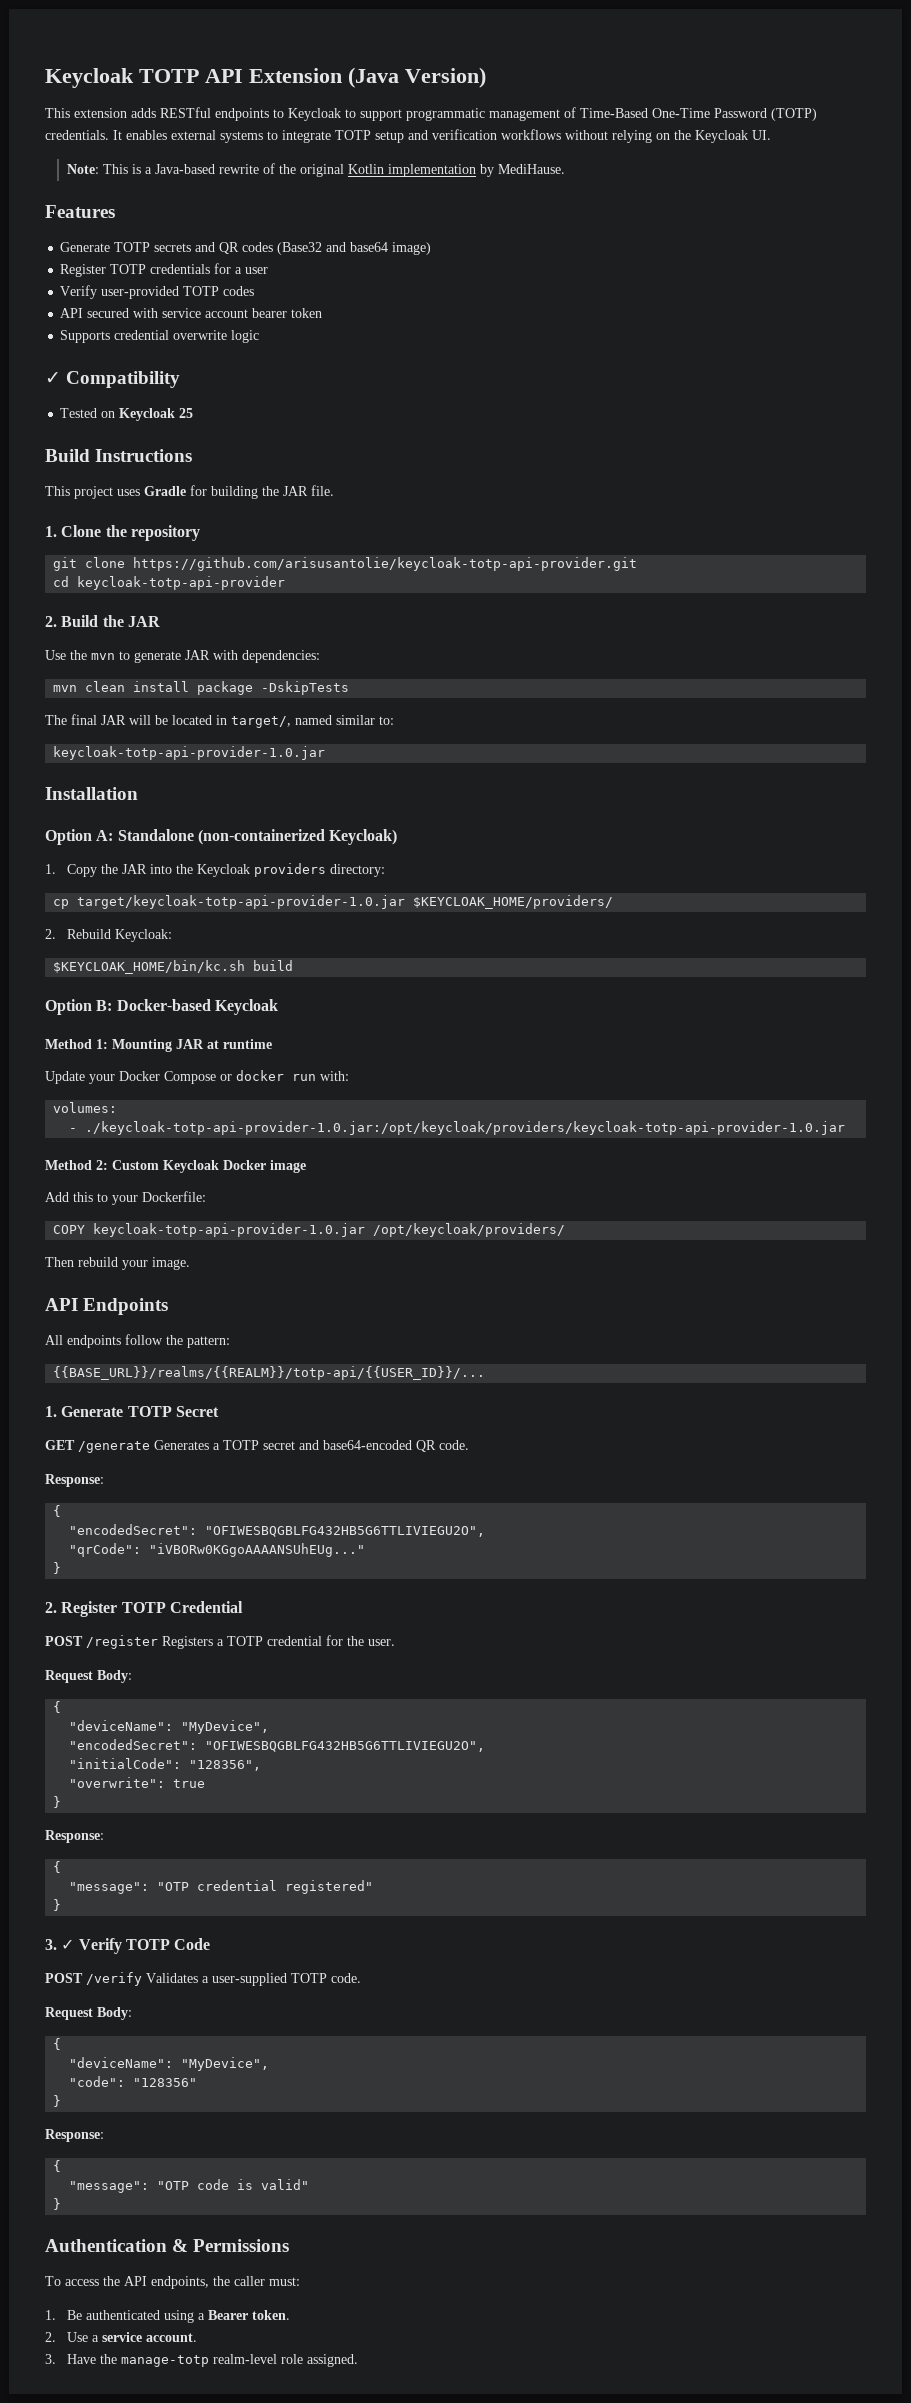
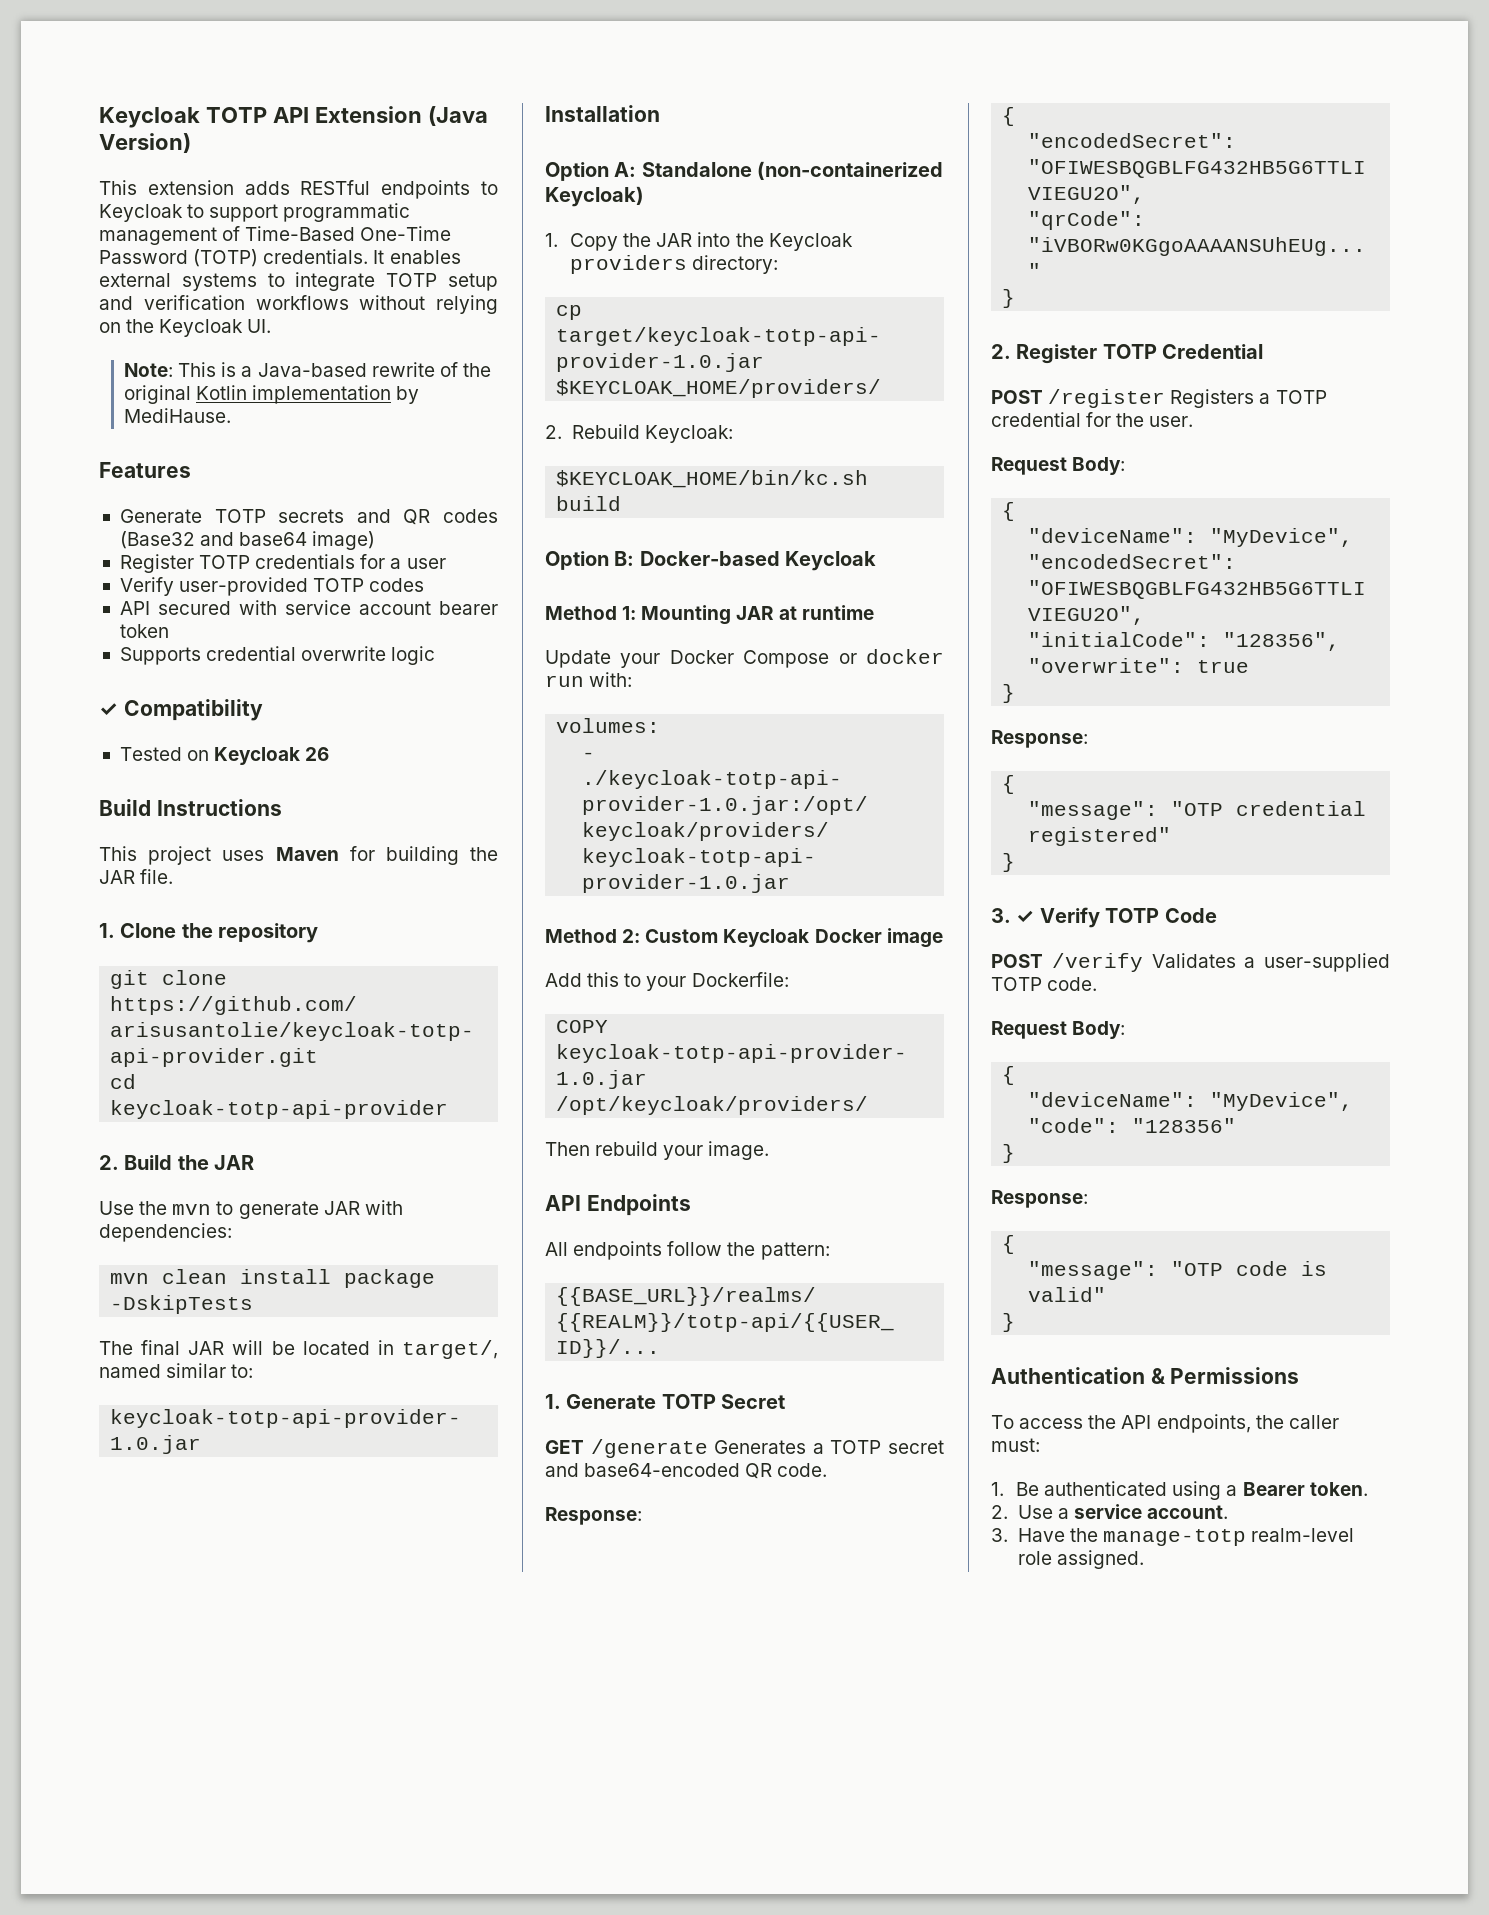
- Tested on Keycloak 25
+ Tested on Keycloak 26
- This project uses Gradle for building the JAR file.
+ This project uses Maven for building the JAR file.

